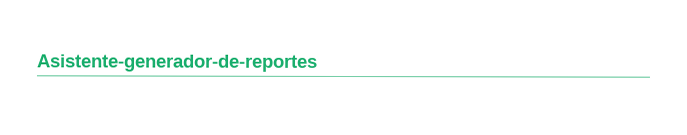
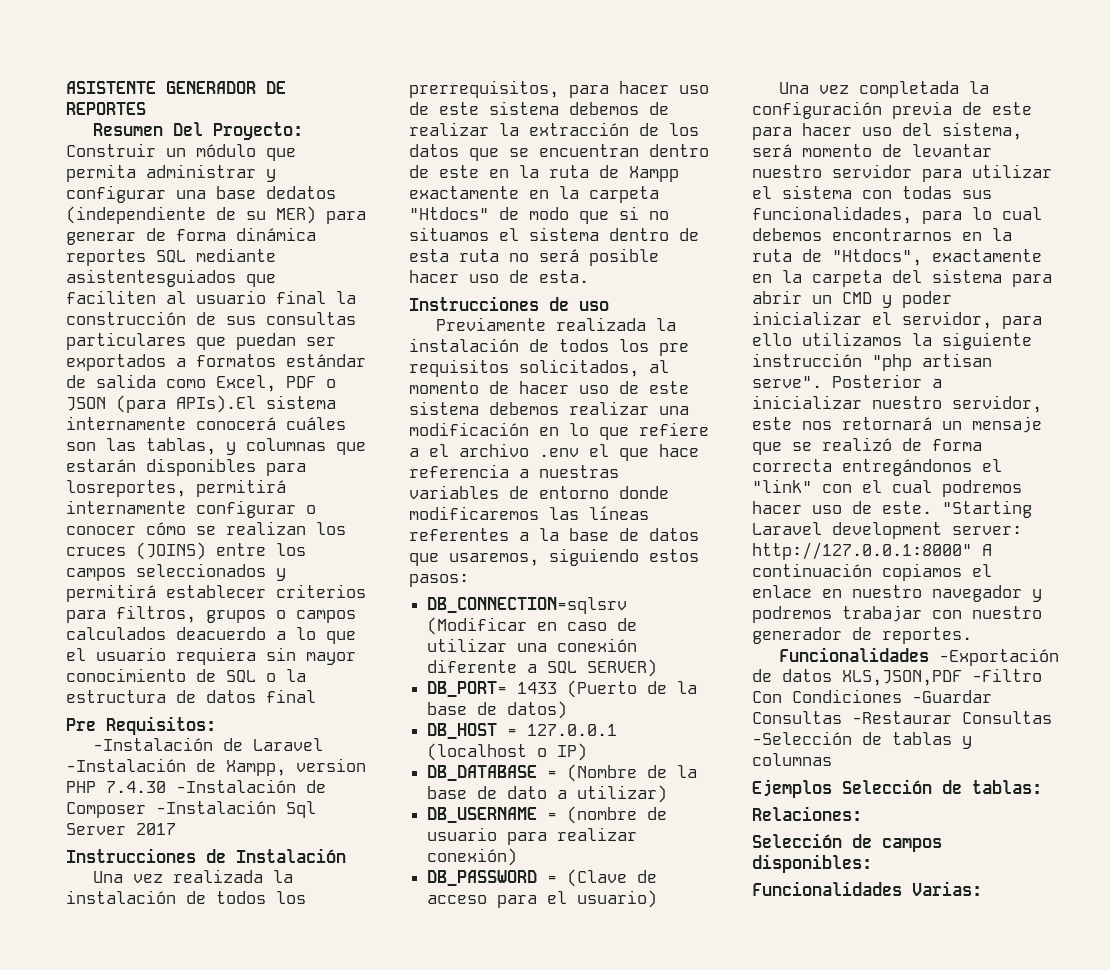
- Asistente-generador-de-reportes
+ ASISTENTE GENERADOR DE REPORTES
+ Resumen Del Proyecto: Construir un módulo que permita administrar y configurar una base dedatos (independiente de su MER) para generar de forma dinámica reportes SQL mediante asistentesguiados que faciliten al usuario final la construcción de sus consultas particulares que puedan ser exportados a formatos estándar de salida como Excel, PDF o JSON (para APIs).El sistema internamente conocerá cuáles son las tablas, y columnas que estarán disponibles para losreportes, permitirá internamente configurar o conocer cómo se realizan los cruces (JOINS) entre los campos seleccionados y permitirá establecer criterios para filtros, grupos o campos calculados deacuerdo a lo que el usuario requiera sin mayor conocimiento de SQL o la estructura de datos final
+ Pre Requisitos:
+ -Instalación de Laravel -Instalación de Xampp, version PHP 7.4.30 -Instalación de Composer -Instalación Sql Server 2017
+ Instrucciones de Instalación
+ Una vez realizada la instalación de todos los prerrequisitos, para hacer uso de este sistema debemos de realizar la extracción de los datos que se encuentran dentro de este en la ruta de Xampp exactamente en la carpeta "Htdocs" de modo que si no situamos el sistema dentro de esta ruta no será posible hacer uso de esta.
+ Instrucciones de uso
+ Previamente realizada la instalación de todos los pre requisitos solicitados, al momento de hacer uso de este sistema debemos realizar una modificación en lo que refiere a el archivo .env el que hace referencia a nuestras variables de entorno donde modificaremos las líneas referentes a la base de datos que usaremos, siguiendo estos pasos:
+ DB_CONNECTION=sqlsrv (Modificar en caso de utilizar una conexión diferente a SQL SERVER)
+ DB_PORT= 1433 (Puerto de la base de datos)
+ DB_HOST = 127.0.0.1 (localhost o IP)
+ DB_DATABASE = (Nombre de la base de dato a utilizar)
+ DB_USERNAME = (nombre de usuario para realizar conexión)
+ DB_PASSWORD = (Clave de acceso para el usuario)
+ Una vez completada la configuración previa de este para hacer uso del sistema, será momento de levantar nuestro servidor para utilizar el sistema con todas sus funcionalidades, para lo cual debemos encontrarnos en la ruta de "Htdocs", exactamente en la carpeta del sistema para abrir un CMD y poder inicializar el servidor, para ello utilizamos la siguiente instrucción "php artisan serve". Posterior a inicializar nuestro servidor, este nos retornará un mensaje que se realizó de forma correcta entregándonos el "link" con el cual podremos hacer uso de este. "Starting Laravel development server: http://127.0.0.1:8000" A continuación copiamos el enlace en nuestro navegador y podremos trabajar con nuestro generador de reportes.
+ Funcionalidades -Exportación de datos XLS,JSON,PDF -Filtro Con Condiciones -Guardar Consultas -Restaurar Consultas -Selección de tablas y columnas
+ Ejemplos Selección de tablas:
+ Relaciones:
+ Selección de campos disponibles:
+ Funcionalidades Varias:

